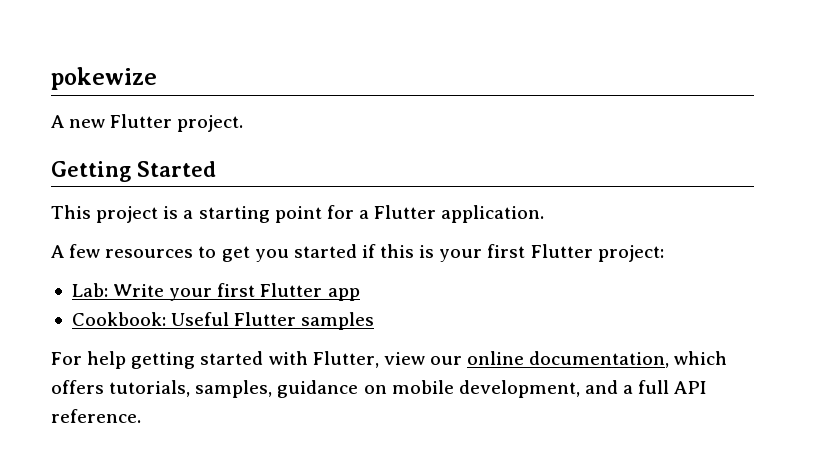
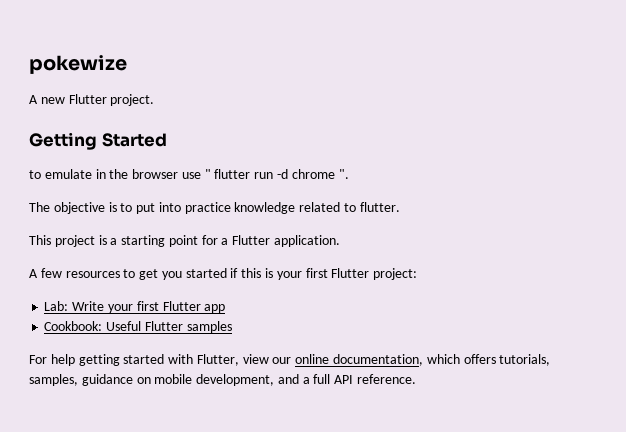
+ to emulate in the browser use " flutter run -d chrome ".
+ The objective is to put into practice knowledge related to flutter.

